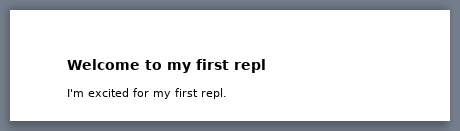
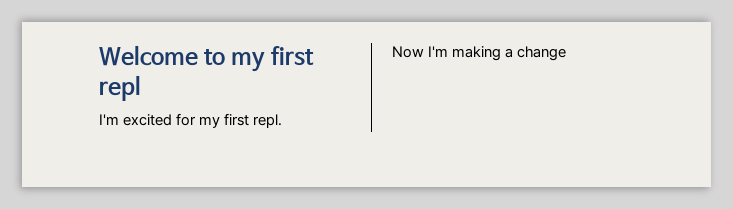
+ Now I'm making a change

